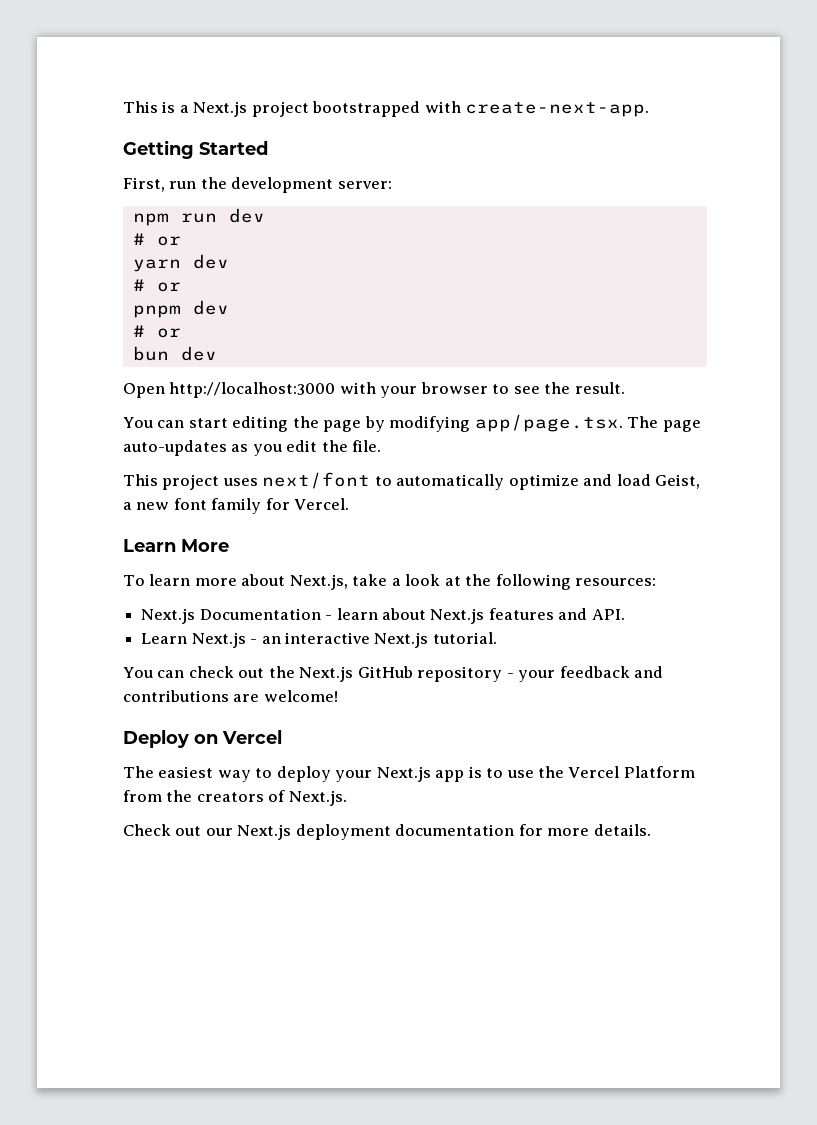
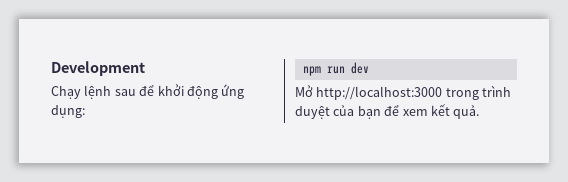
- This is a Next.js project bootstrapped with create-next-app.
- Getting Started
- First, run the development server:
+ Development
+ Chạy lệnh sau để khởi động ứng dụng:
  npm run dev
- # or
- yarn dev
- # or
- pnpm dev
- # or
- bun dev
- Open http://localhost:3000 with your browser to see the result.
- You can start editing the page by modifying app/page.tsx. The page auto-updates as you edit the file.
- This project uses next/font to automatically optimize and load Geist, a new font family for Vercel.
- Learn More
- To learn more about Next.js, take a look at the following resources:
- Next.js Documentation - learn about Next.js features and API.
- Learn Next.js - an interactive Next.js tutorial.
- You can check out the Next.js GitHub repository - your feedback and contributions are welcome!
- Deploy on Vercel
- The easiest way to deploy your Next.js app is to use the Vercel Platform from the creators of Next.js.
- Check out our Next.js deployment documentation for more details.
+ Mở http://localhost:3000 trong trình duyệt của bạn để xem kết quả.

